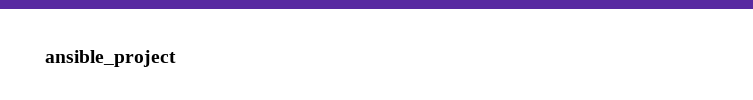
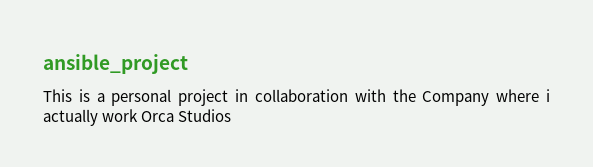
+ This is a personal project in collaboration with the Company where i actually work Orca Studios

